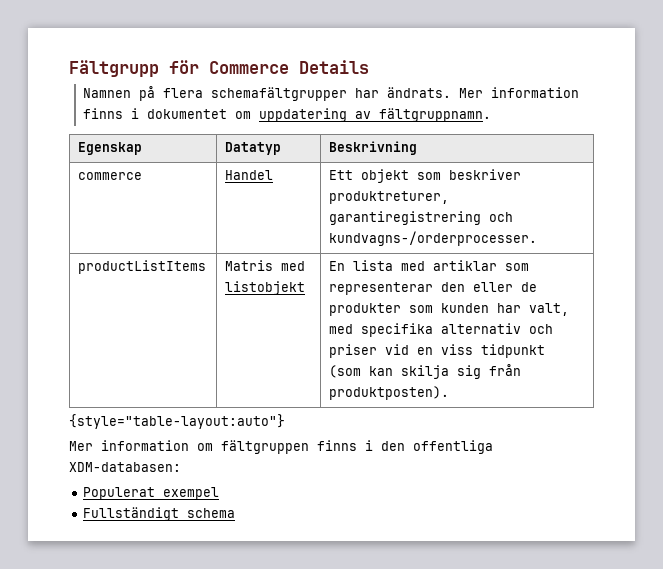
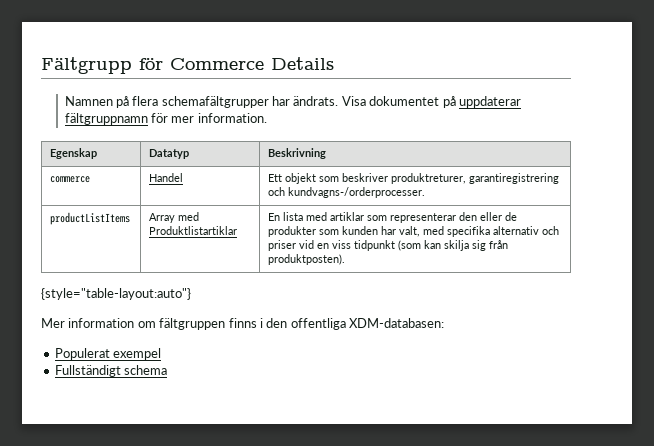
- Mer information finns i dokumentet om uppdatering av fältgruppnamn.
+ Visa dokumentet på uppdaterar fältgruppnamn för mer information.
- productListItems | Matris med listobjekt | En lista med artiklar som representerar den eller de produkter som kunden har valt, med specifika alternativ och priser vid en viss tidpunkt (som kan skilja sig från produktposten).
+ productListItems | Array med Produktlistartiklar | En lista med artiklar som representerar den eller de produkter som kunden har valt, med specifika alternativ och priser vid en viss tidpunkt (som kan skilja sig från produktposten).

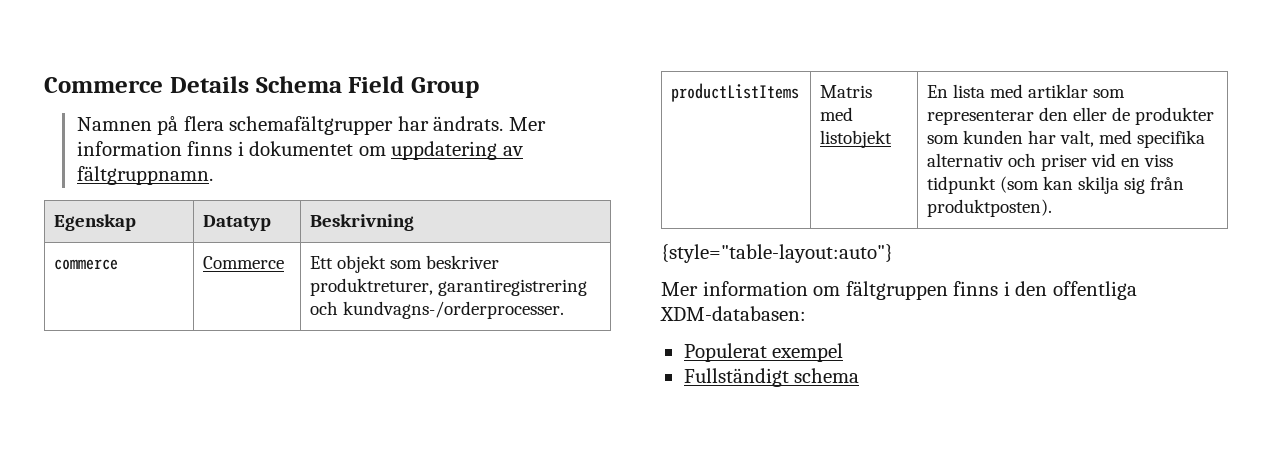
- Fältgrupp för Commerce Details
+ Commerce Details Schema Field Group
- Visa dokumentet på uppdaterar fältgruppnamn för mer information.
+ Mer information finns i dokumentet om uppdatering av fältgruppnamn.
- commerce | Handel | Ett objekt som beskriver produktreturer, garantiregistrering och kundvagns-/orderprocesser.
+ commerce | Commerce | Ett objekt som beskriver produktreturer, garantiregistrering och kundvagns-/orderprocesser.
- productListItems | Array med Produktlistartiklar | En lista med artiklar som representerar den eller de produkter som kunden har valt, med specifika alternativ och priser vid en viss tidpunkt (som kan skilja sig från produktposten).
+ productListItems | Matris med listobjekt | En lista med artiklar som representerar den eller de produkter som kunden har valt, med specifika alternativ och priser vid en viss tidpunkt (som kan skilja sig från produktposten).

